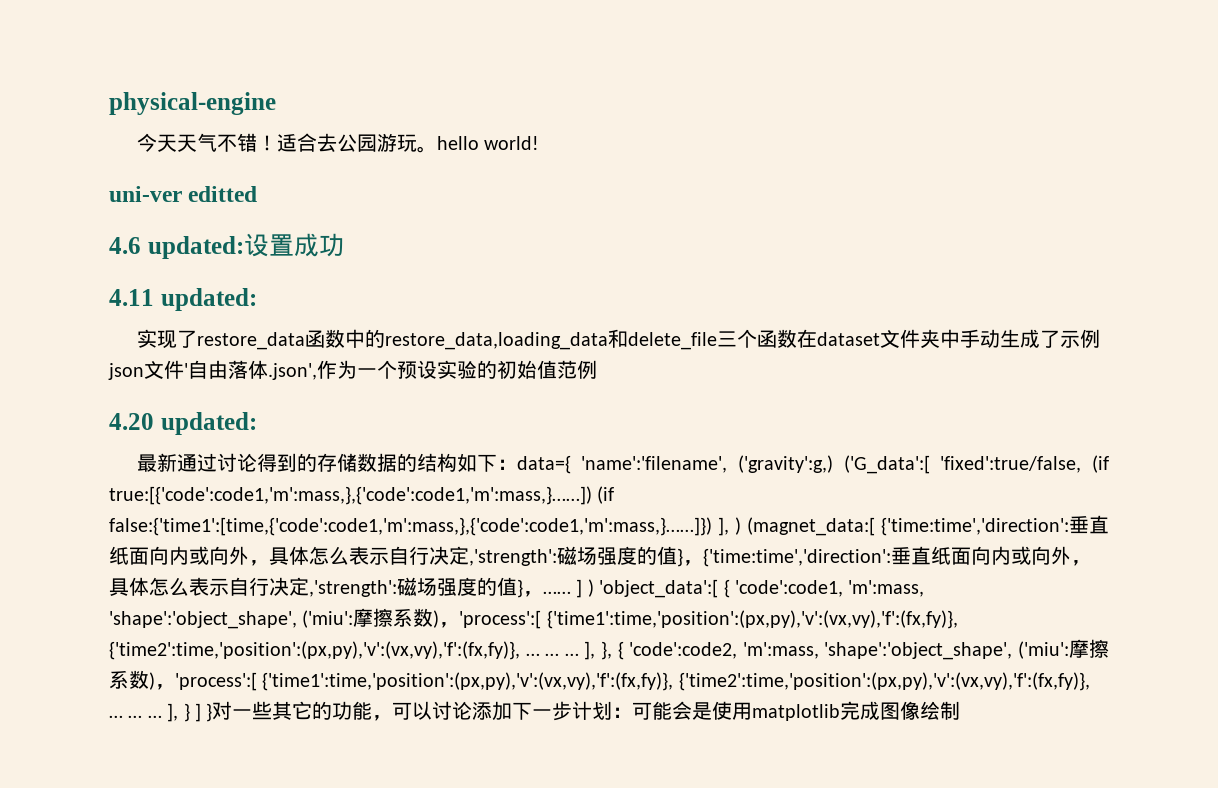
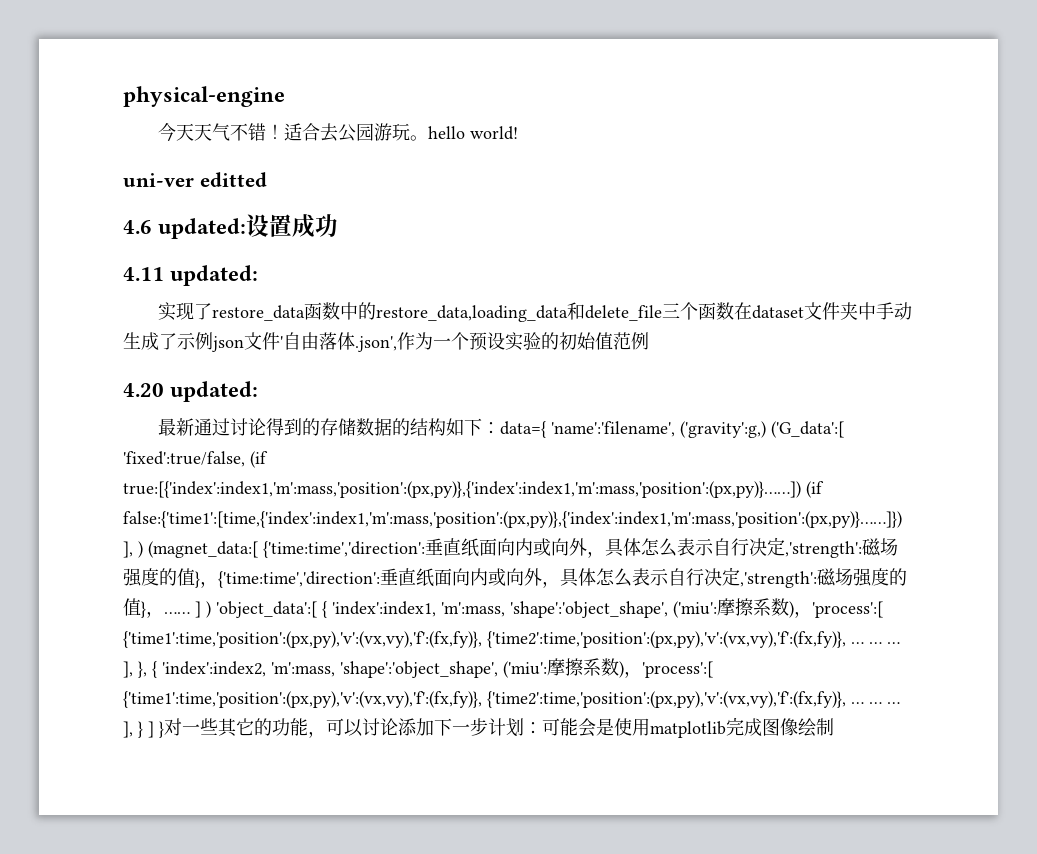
- data={ 'name':'filename', ('gravity':g,) ('G_data':[ 'fixed':true/false, (if true:[{'code':code1,'m':mass,},{'code':code1,'m':mass,}……]) (if false:{'time1':[time,{'code':code1,'m':mass,},{'code':code1,'m':mass,}……]}) ], ) (magnet_data:[ {'time:time','direction':
+ data={ 'name':'filename', ('gravity':g,) ('G_data':[ 'fixed':true/false, (if true:[{'index':index1,'m':mass,'position':(px,py)},{'index':index1,'m':mass,'position':(px,py)}……]) (if false:{'time1':[time,{'index':index1,'m':mass,'position':(px,py)},{'index':index1,'m':mass,'position':(px,py)}……]}) ], ) (magnet_data:[ {'time:time','direction':
- 磁场强度的值}，…… ] ) 'object_data':[ { 'code':code1, 'm':mass, 'shape':'object_shape', ('miu':
+ 磁场强度的值}，…… ] ) 'object_data':[ { 'index':index1, 'm':mass, 'shape':'object_shape', ('miu':
- … ], }, { 'code':code2, 'm':mass, 'shape':'object_shape', ('miu':摩擦系数)，'process':[ {'time1':time,'position':(px,py),'v':(vx,vy),'f':(fx,fy)}, {'time2':time,'position':(px,py),'v':(vx,vy),'f':(fx,fy)}, …
+ … ], }, { 'index':index2, 'm':mass, 'shape':'object_shape', ('miu':摩擦系数)，'process':[ {'time1':time,'position':(px,py),'v':(vx,vy),'f':(fx,fy)}, {'time2':time,'position':(px,py),'v':(vx,vy),'f':(fx,fy)}, …

